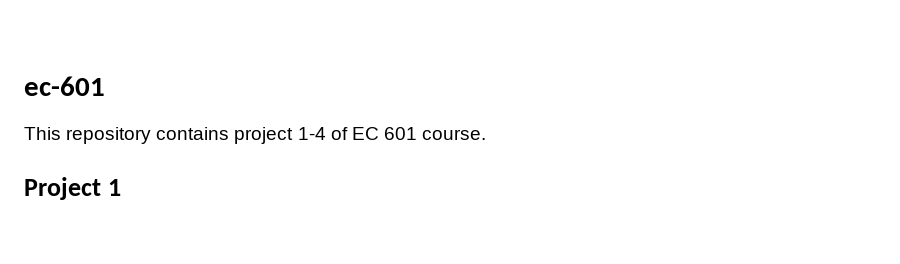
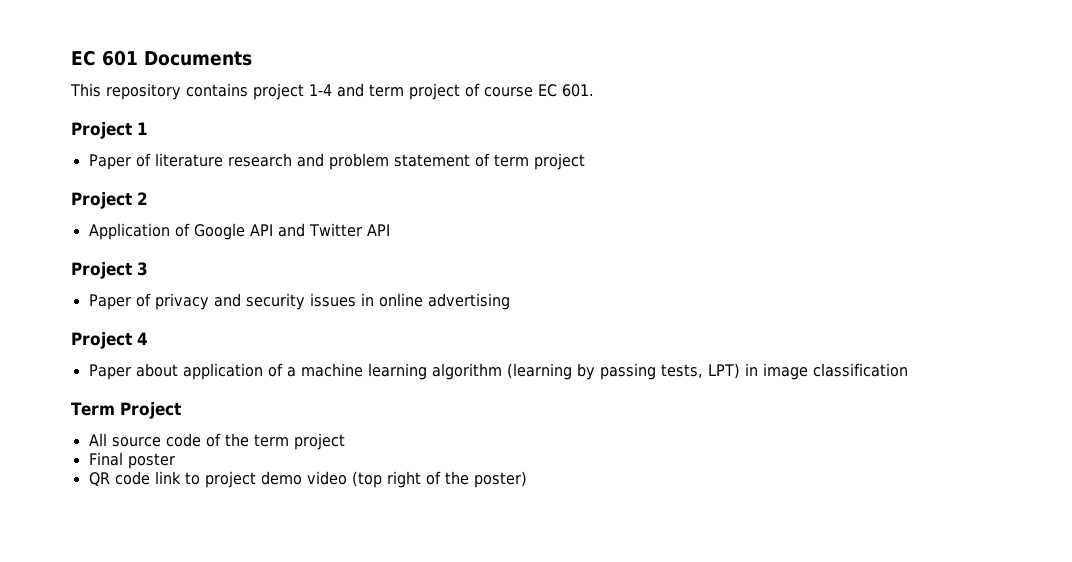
- ec-601
+ EC 601 Documents
- This repository contains project 1-4 of EC 601 course.
+ This repository contains project 1-4 and term project of course EC 601.
  Project 1
+ Paper of literature research and problem statement of term project
+ Project 2
+ Application of Google API and Twitter API
+ Project 3
+ Paper of privacy and security issues in online advertising
+ Project 4
+ Paper about application of a machine learning algorithm (learning by passing tests, LPT) in image classification
+ Term Project
+ All source code of the term project
+ Final poster
+ QR code link to project demo video (top right of the poster)

